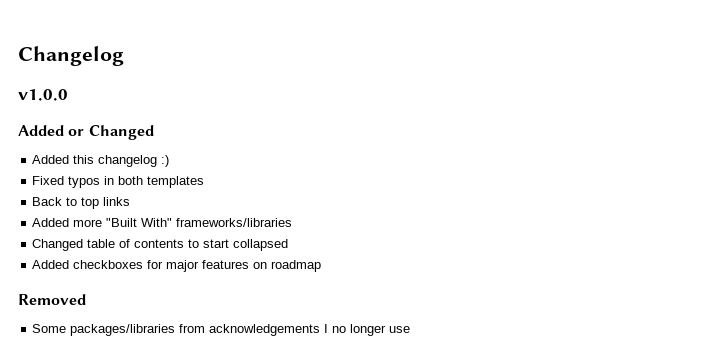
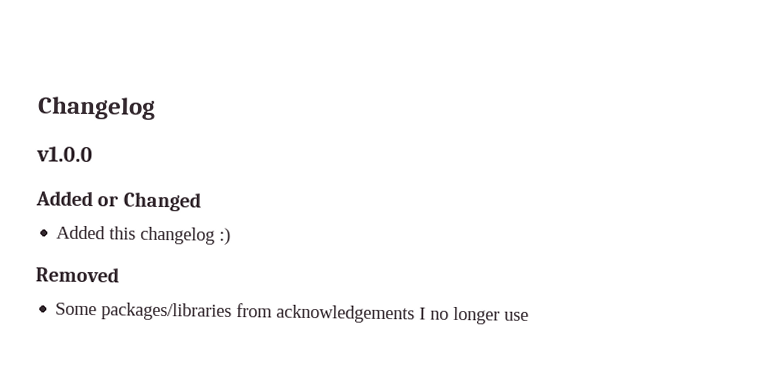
- Fixed typos in both templates
- Back to top links
- Added more "Built With" frameworks/libraries
- Changed table of contents to start collapsed
- Added checkboxes for major features on roadmap

